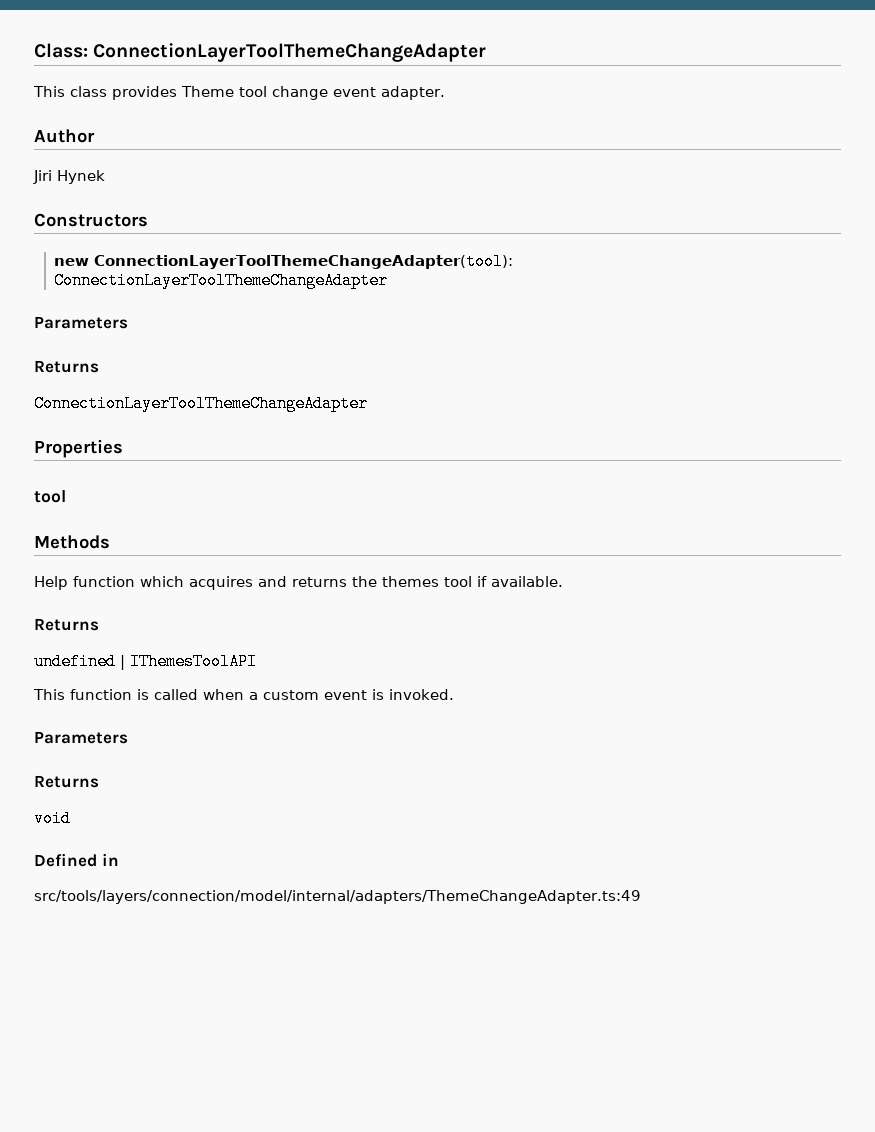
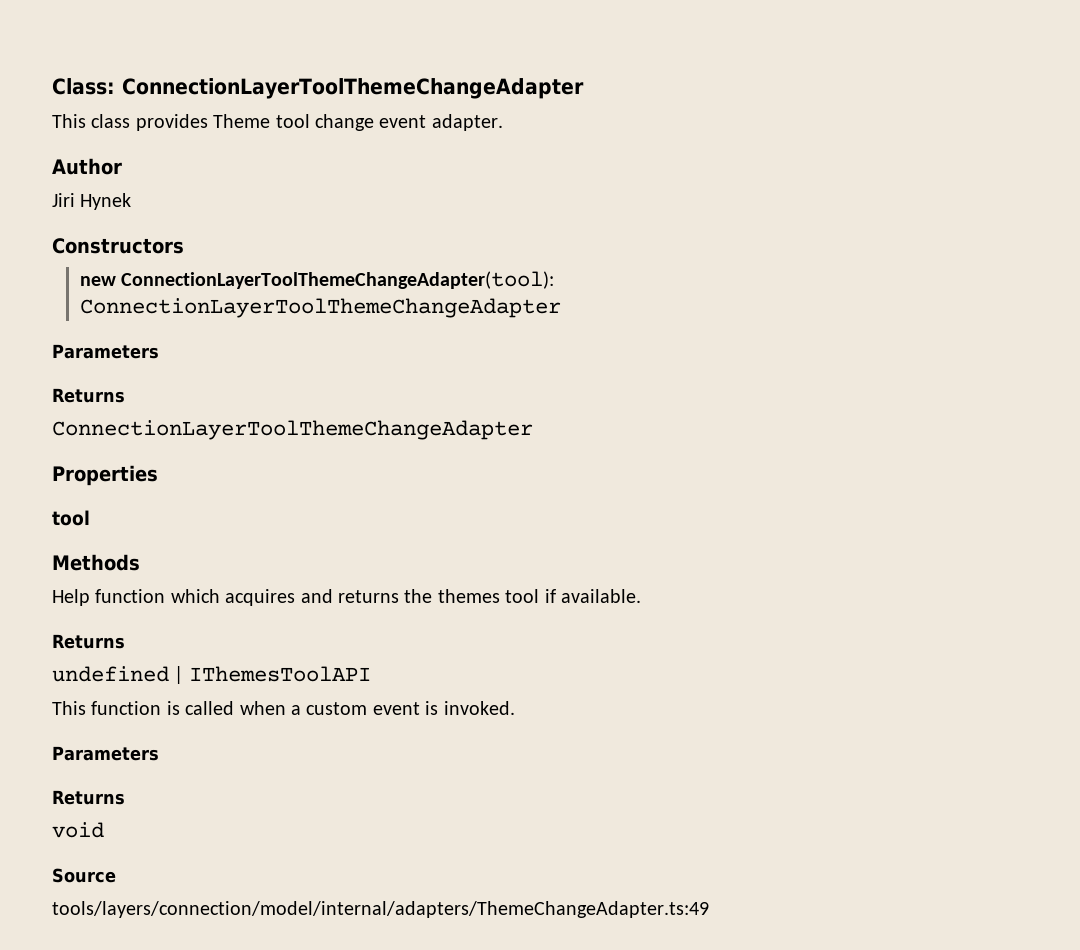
- Defined in
- src/tools/layers/connection/model/internal/adapters/ThemeChangeAdapter.ts:49
+ Source
+ tools/layers/connection/model/internal/adapters/ThemeChangeAdapter.ts:49

